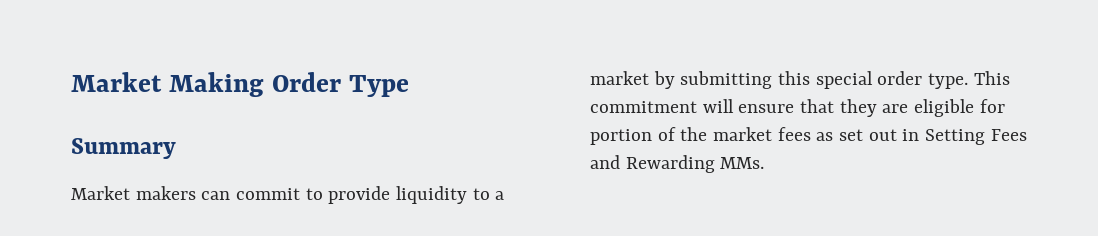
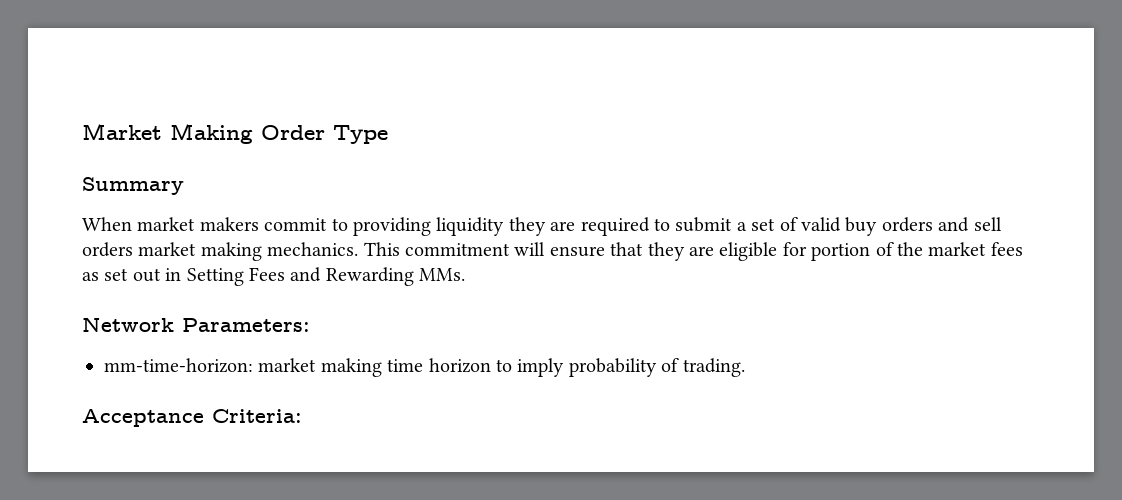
- Market makers can commit to provide liquidity to a market by submitting this special order type.
+ When market makers commit to providing liquidity they are required to submit a set of valid buy orders and sell orders market making mechanics.
+ Network Parameters:
+ mm-time-horizon: market making time horizon to imply probability of trading.
+ Acceptance Criteria:

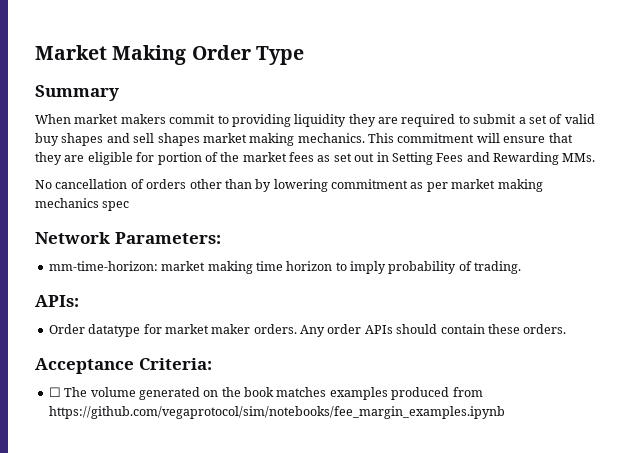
- When market makers commit to providing liquidity they are required to submit a set of valid buy orders and sell orders market making mechanics.
+ When market makers commit to providing liquidity they are required to submit a set of valid buy shapes and sell shapes market making mechanics.
+ No cancellation of orders other than by lowering commitment as per market making mechanics spec
+ APIs:
+ Order datatype for market maker orders. Any order APIs should contain these orders.
  Acceptance Criteria:
+ ☐ The volume generated on the book matches examples produced from https://github.com/vegaprotocol/sim/notebooks/fee_margin_examples.ipynb

